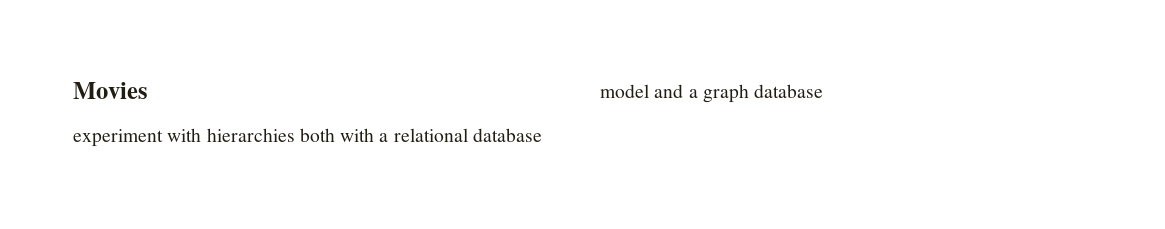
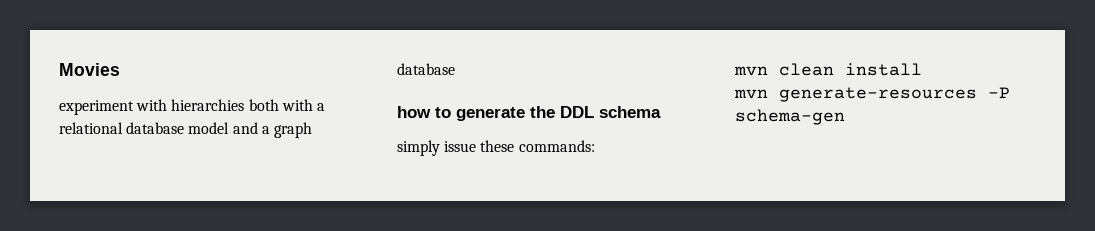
+ how to generate the DDL schema
+ simply issue these commands:
+ mvn clean install
+ mvn generate-resources -P schema-gen

